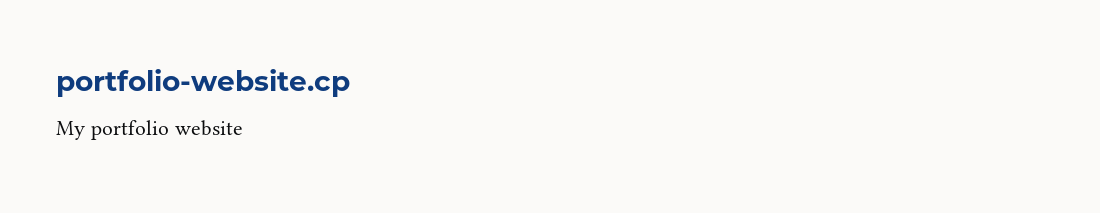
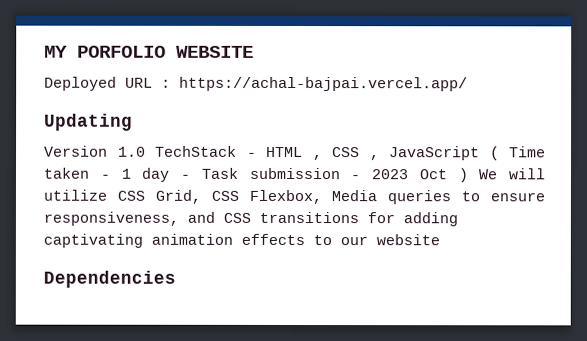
- portfolio-website.cp
- My portfolio website
+ MY PORFOLIO WEBSITE
+ Deployed URL : https://achal-bajpai.vercel.app/
+ Updating
+ Version 1.0 TechStack - HTML , CSS , JavaScript ( Time taken - 1 day - Task submission - 2023 Oct ) We will utilize CSS Grid, CSS Flexbox, Media queries to ensure responsiveness, and CSS transitions for adding captivating animation effects to our website
+ Dependencies

